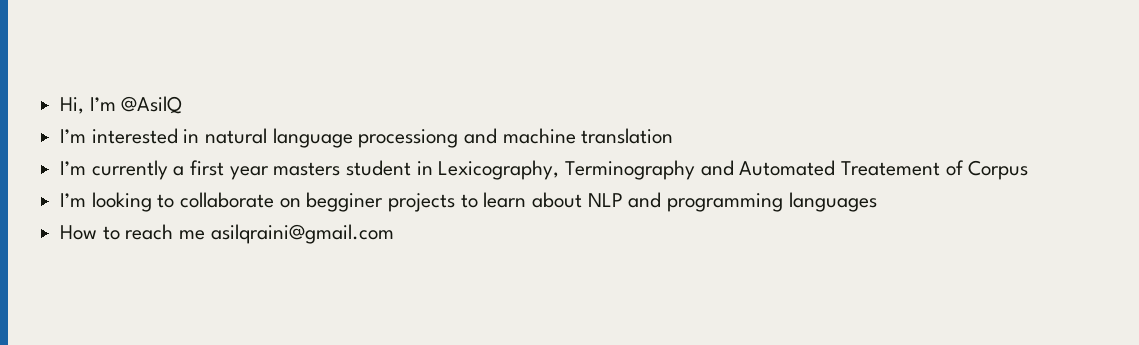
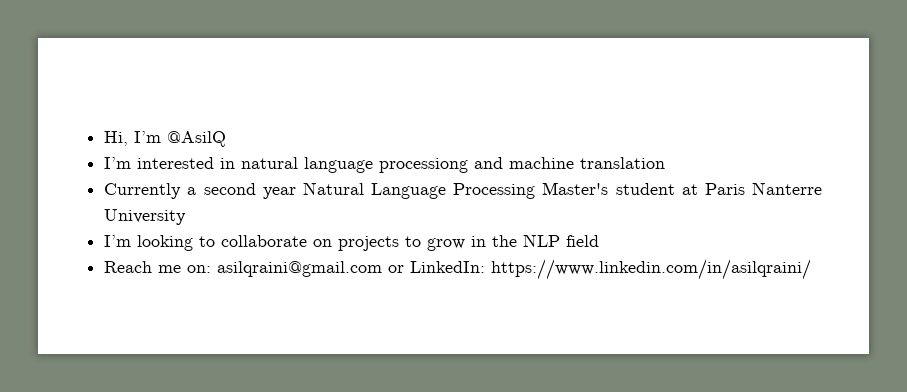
- I’m currently a first year masters student in Lexicography, Terminography and Automated Treatement of Corpus
+ Currently a second year Natural Language Processing Master's student at Paris Nanterre University
- I’m looking to collaborate on begginer projects to learn about NLP and programming languages
- How to reach me asilqraini@gmail.com
+ I’m looking to collaborate on projects to grow in the NLP field
+ Reach me on: asilqraini@gmail.com or LinkedIn: https://www.linkedin.com/in/asilqraini/

